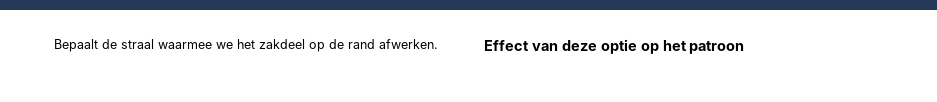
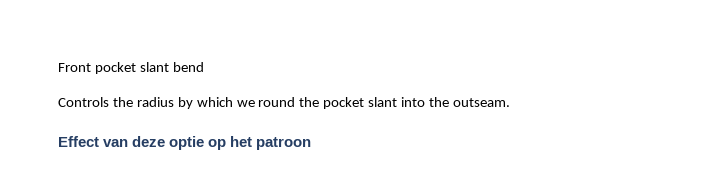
- Bepaalt de straal waarmee we het zakdeel op de rand afwerken.
+ Front pocket slant bend
+ Controls the radius by which we round the pocket slant into the outseam.

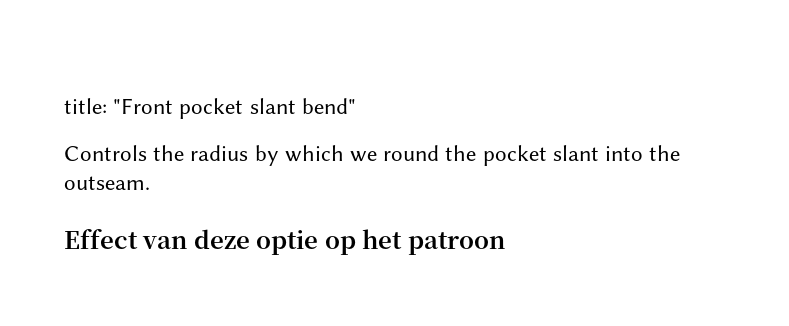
- Front pocket slant bend
+ title: "Front pocket slant bend"

